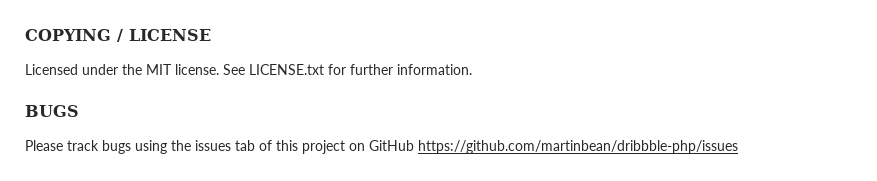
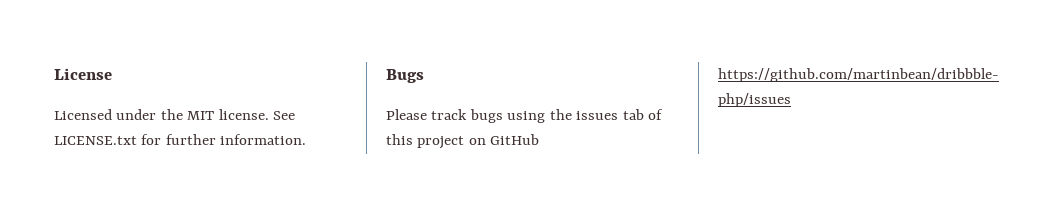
- COPYING / LICENSE
+ License
- BUGS
+ Bugs

